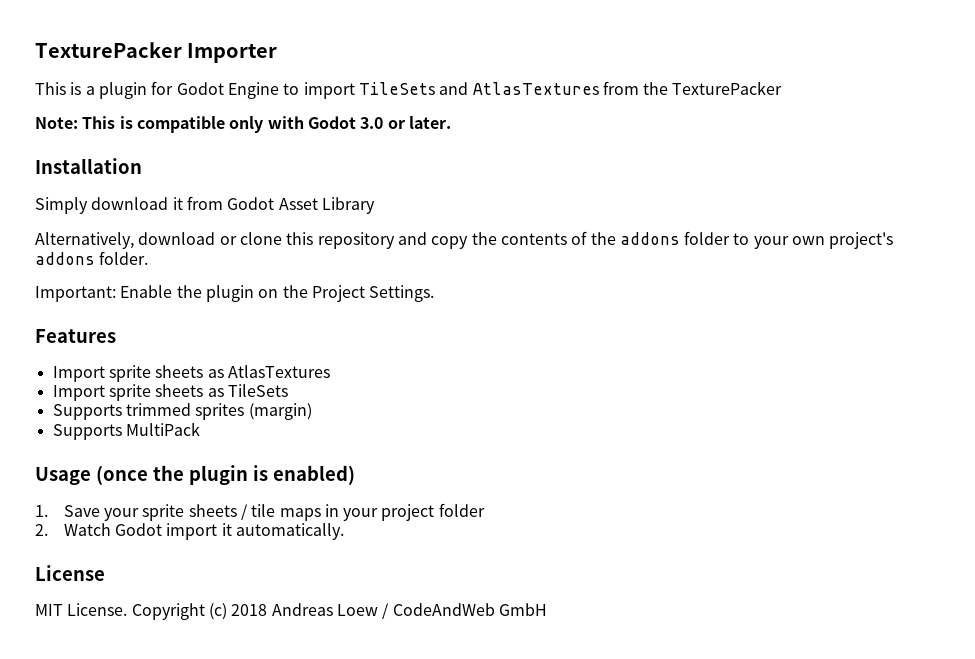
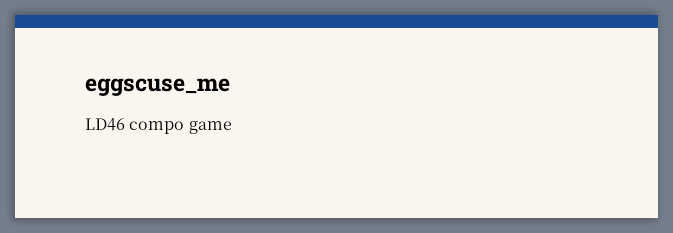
- TexturePacker Importer
- This is a plugin for Godot Engine to import TileSets and AtlasTextures from the TexturePacker
- Note: This is compatible only with Godot 3.0 or later.
- Installation
- Simply download it from Godot Asset Library
- Alternatively, download or clone this repository and copy the contents of the addons folder to your own project's addons folder.
- Important: Enable the plugin on the Project Settings.
- Features
- Import sprite sheets as AtlasTextures
- Import sprite sheets as TileSets
- Supports trimmed sprites (margin)
- Supports MultiPack
- Usage (once the plugin is enabled)
- 1. Save your sprite sheets / tile maps in your project folder
- 2. Watch Godot import it automatically.
- License
- MIT License. Copyright (c) 2018 Andreas Loew / CodeAndWeb GmbH
+ eggscuse_me
+ LD46 compo game

